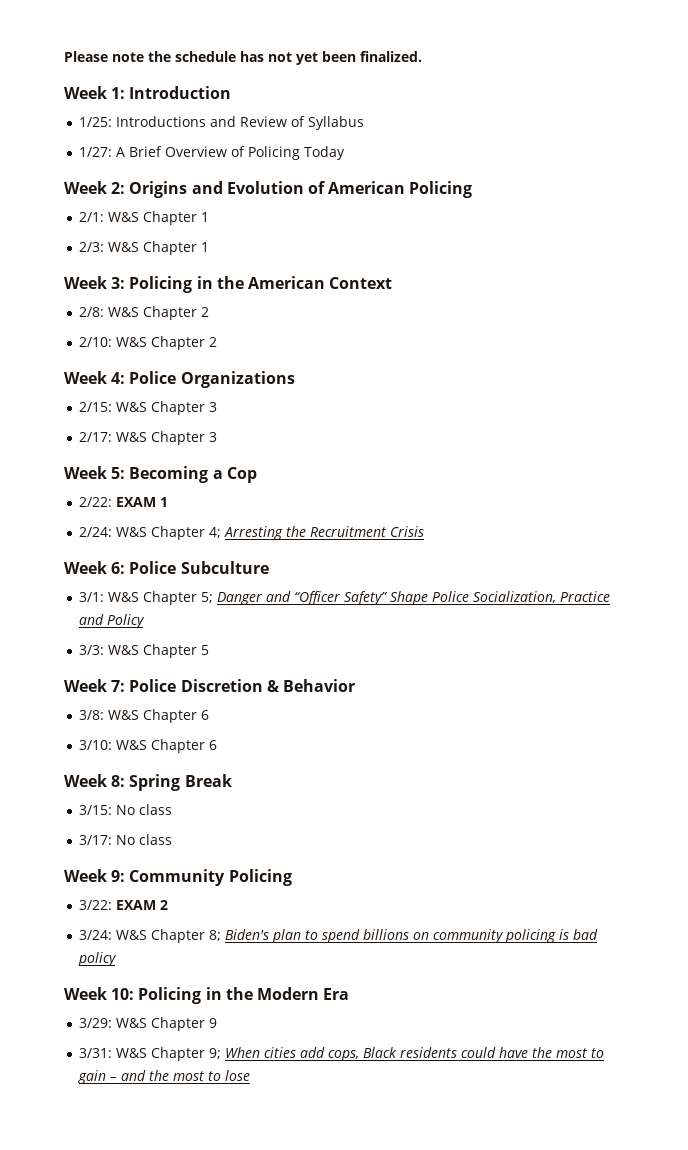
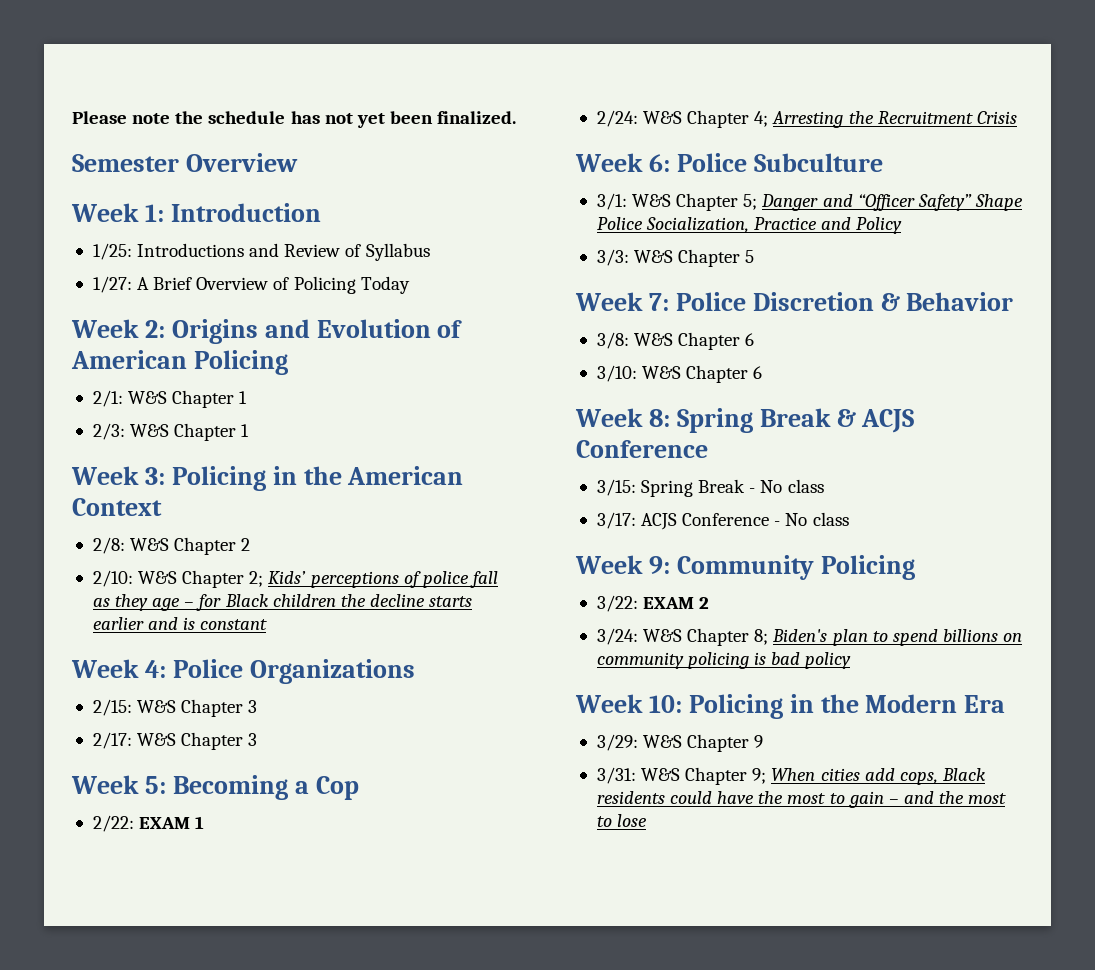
+ Semester Overview
- 2/10: W&S Chapter 2
+ 2/10: W&S Chapter 2; Kids’ perceptions of police fall as they age – for Black children the decline starts earlier and is constant
- Week 8: Spring Break
- 3/15: No class
+ Week 8: Spring Break & ACJS Conference
+ 3/15: Spring Break - No class
- 3/17: No class
+ 3/17: ACJS Conference - No class

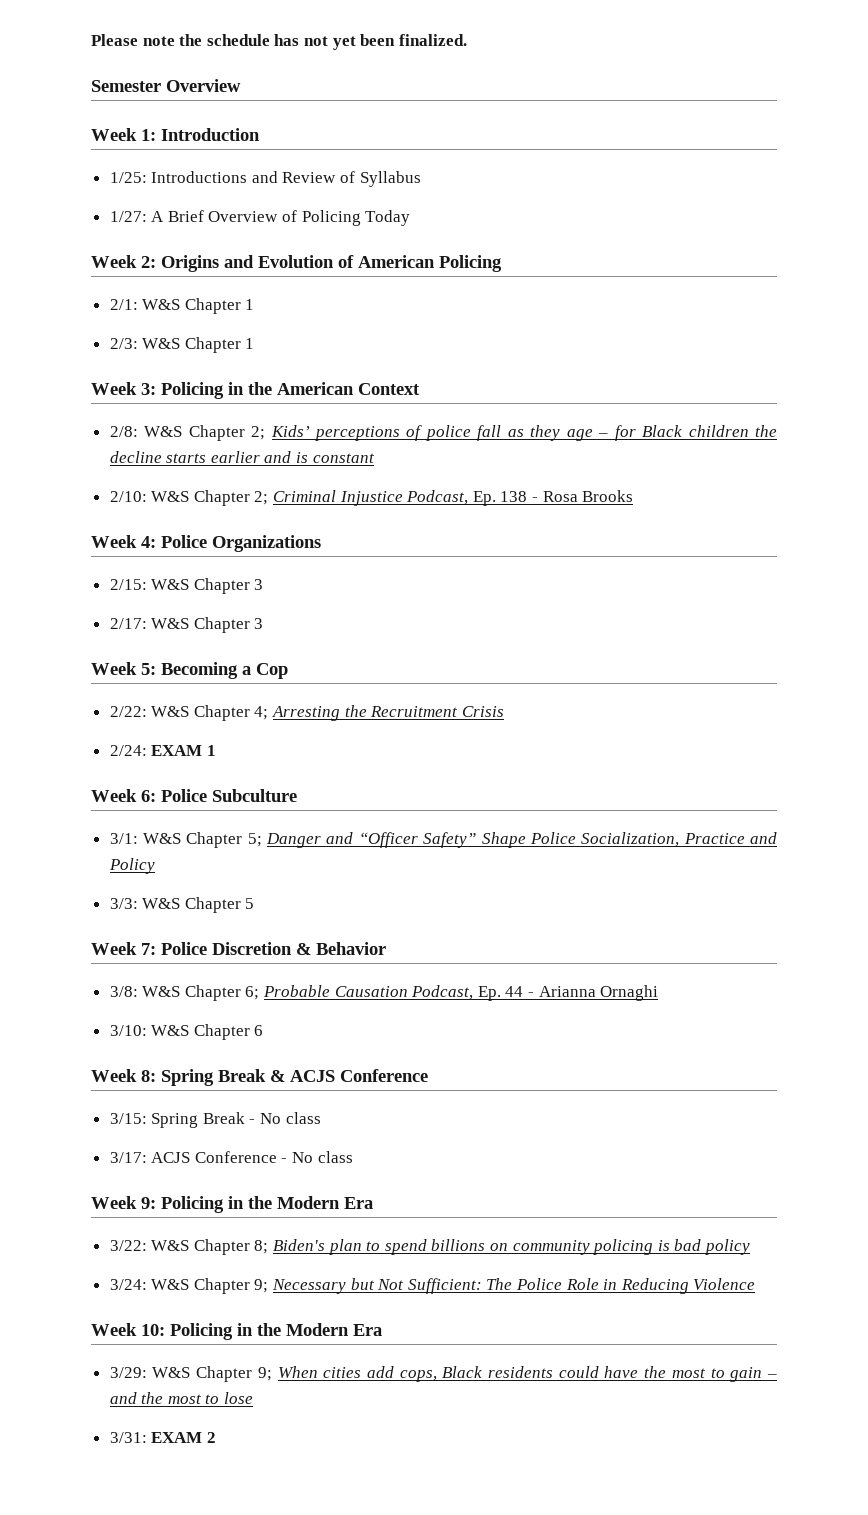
- 2/8: W&S Chapter 2
- 2/10: W&S Chapter 2; Kids’ perceptions of police fall as they age – for Black children the decline starts earlier and is constant
+ 2/8: W&S Chapter 2; Kids’ perceptions of police fall as they age – for Black children the decline starts earlier and is constant
+ 2/10: W&S Chapter 2; Criminal Injustice Podcast, Ep. 138 - Rosa Brooks
- 2/22: EXAM 1
- 2/24: W&S Chapter 4; Arresting the Recruitment Crisis
+ 2/22: W&S Chapter 4; Arresting the Recruitment Crisis
+ 2/24: EXAM 1
- 3/8: W&S Chapter 6
+ 3/8: W&S Chapter 6; Probable Causation Podcast, Ep. 44 - Arianna Ornaghi
- Week 9: Community Policing
- 3/22: EXAM 2
- 3/24: W&S Chapter 8; Biden's plan to spend billions on community policing is bad policy
+ Week 9: Policing in the Modern Era
+ 3/22: W&S Chapter 8; Biden's plan to spend billions on community policing is bad policy
+ 3/24: W&S Chapter 9; Necessary but Not Sufficient: The Police Role in Reducing Violence
- 3/29: W&S Chapter 9
- 3/31: W&S Chapter 9; When cities add cops, Black residents could have the most to gain – and the most to lose
+ 3/29: W&S Chapter 9; When cities add cops, Black residents could have the most to gain – and the most to lose
+ 3/31: EXAM 2

